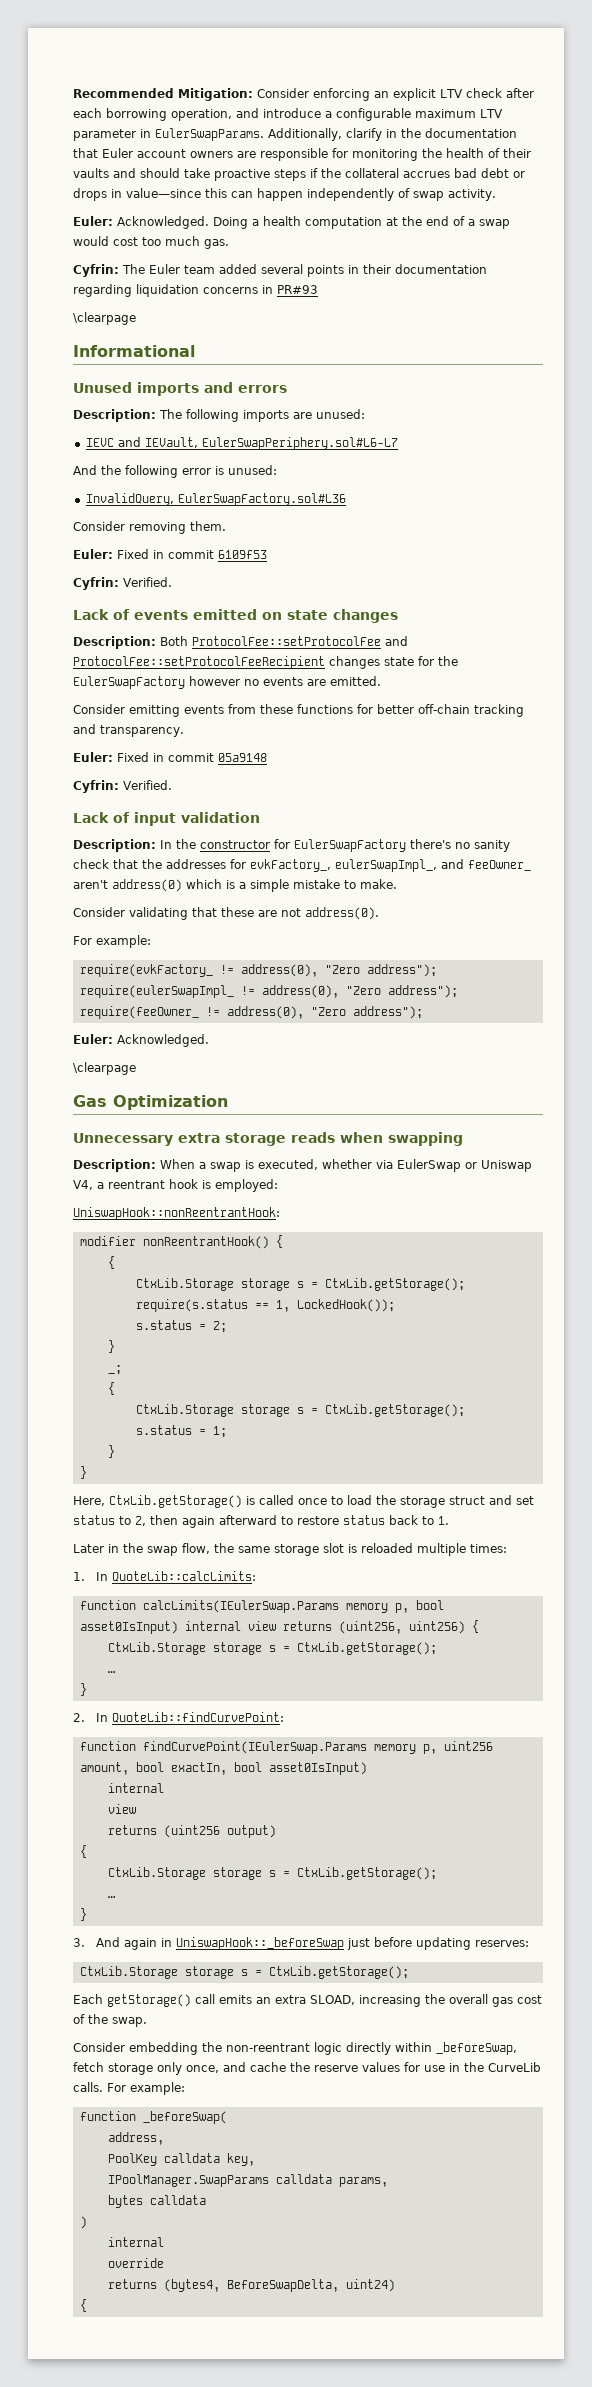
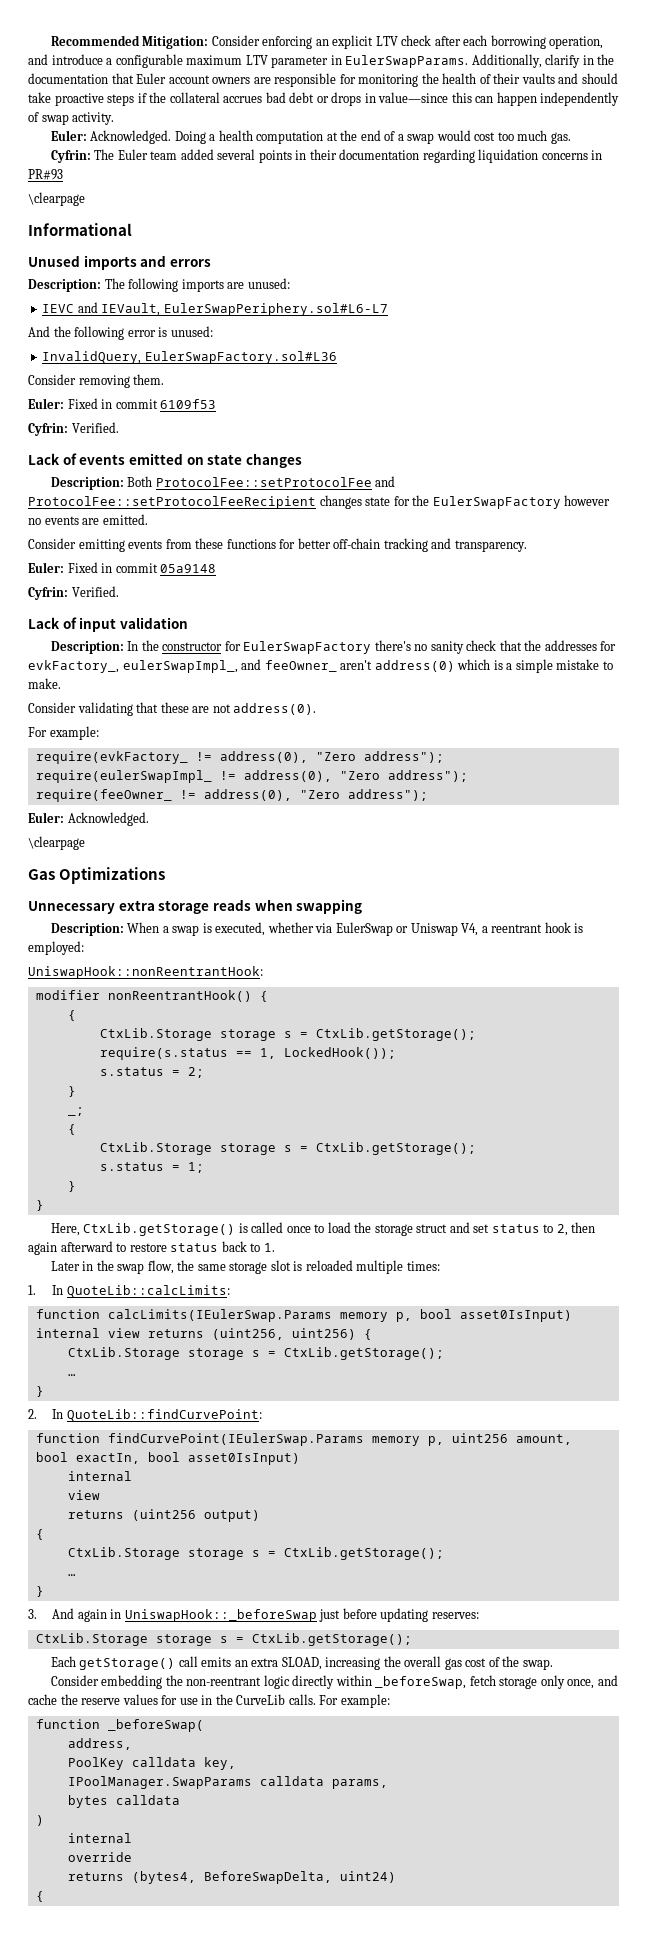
- Gas Optimization
+ Gas Optimizations

